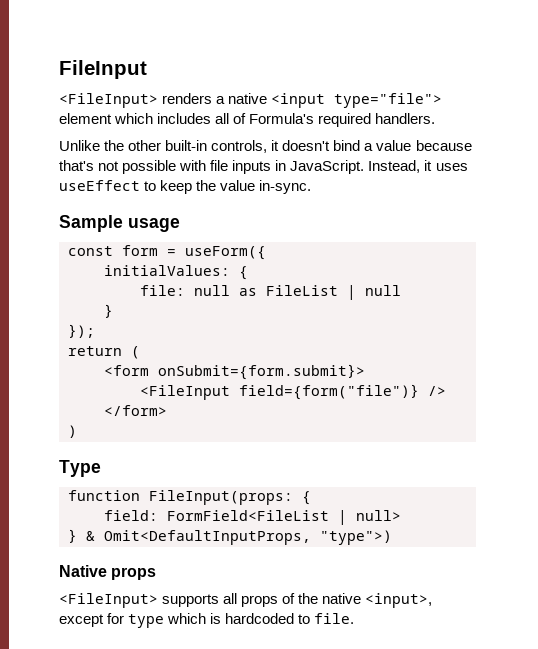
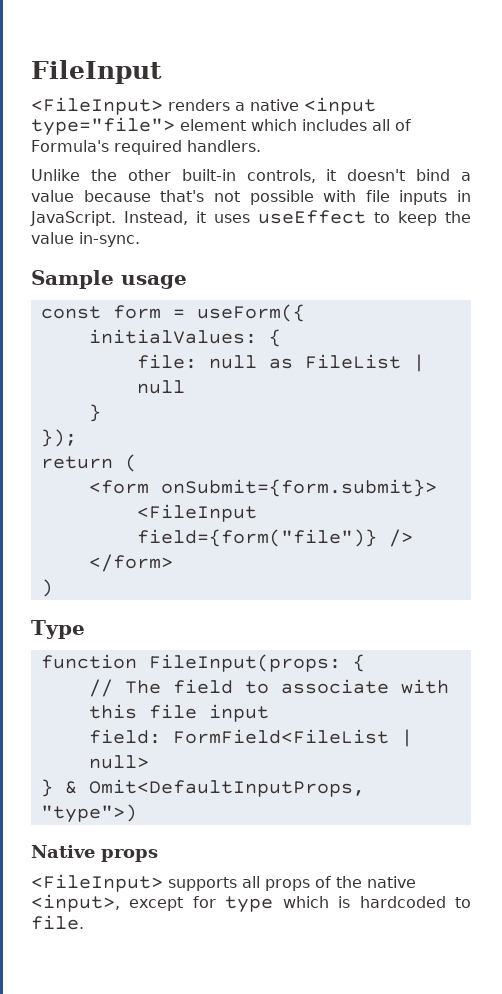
+ // The field to associate with this file input

